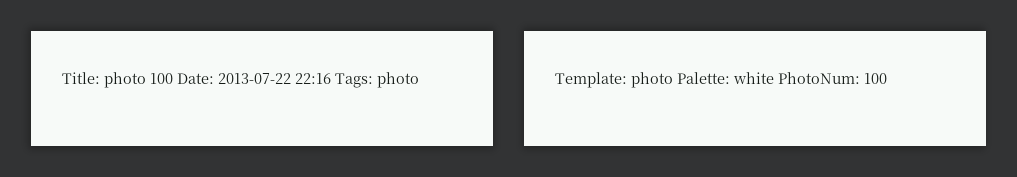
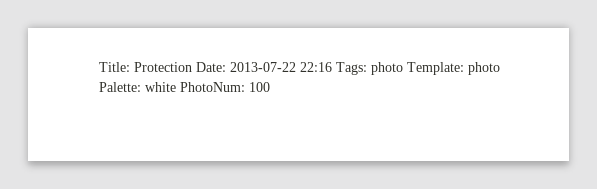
- Title: photo 100 Date: 2013-07-22 22:16 Tags: photo Template: photo Palette: white PhotoNum: 100
+ Title: Protection Date: 2013-07-22 22:16 Tags: photo Template: photo Palette: white PhotoNum: 100

